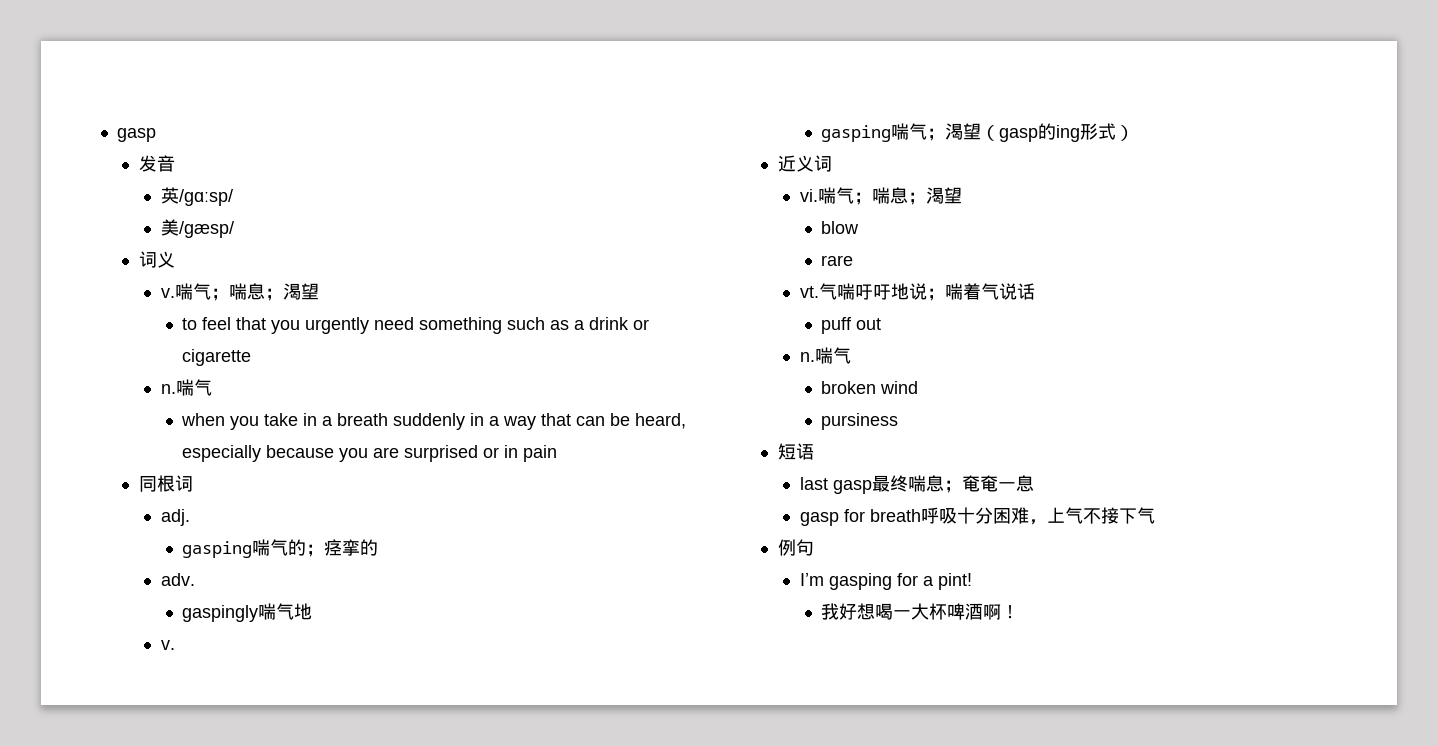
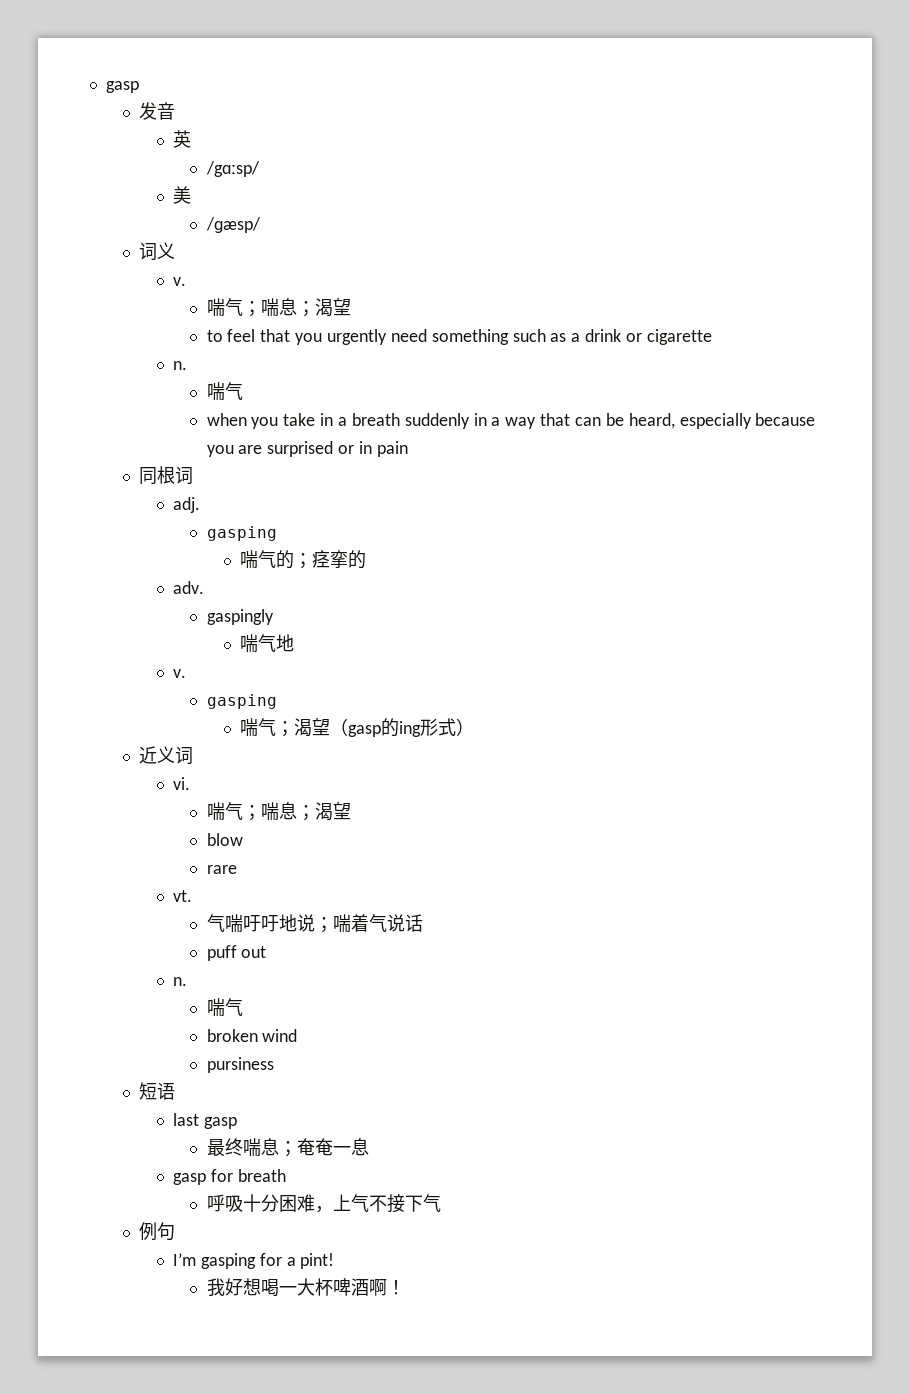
- 英/gɑːsp/
+ 英
+ /gɑːsp/
- 美/ɡæsp/
+ 美
+ /ɡæsp/
  词义
- v.喘气；喘息；渴望
+ v.
+ 喘气；喘息；渴望
  to feel that you urgently need something such as a drink or cigarette
- n.喘气
+ n.
+ 喘气
  adj.
- gasping喘气的；痉挛的
+ gasping
+ 喘气的；痉挛的
- gaspingly喘气地
+ gaspingly
+ 喘气地
  v.
- gasping喘气；渴望（gasp的ing形式）
+ gasping
+ 喘气；渴望（gasp的ing形式）
- vi.喘气；喘息；渴望
+ vi.
+ 喘气；喘息；渴望
- vt.气喘吁吁地说；喘着气说话
+ vt.
+ 气喘吁吁地说；喘着气说话
  puff out
- n.喘气
+ n.
+ 喘气
- last gasp最终喘息；奄奄一息
+ last gasp
+ 最终喘息；奄奄一息
- gasp for breath呼吸十分困难，上气不接下气
+ gasp for breath
+ 呼吸十分困难，上气不接下气

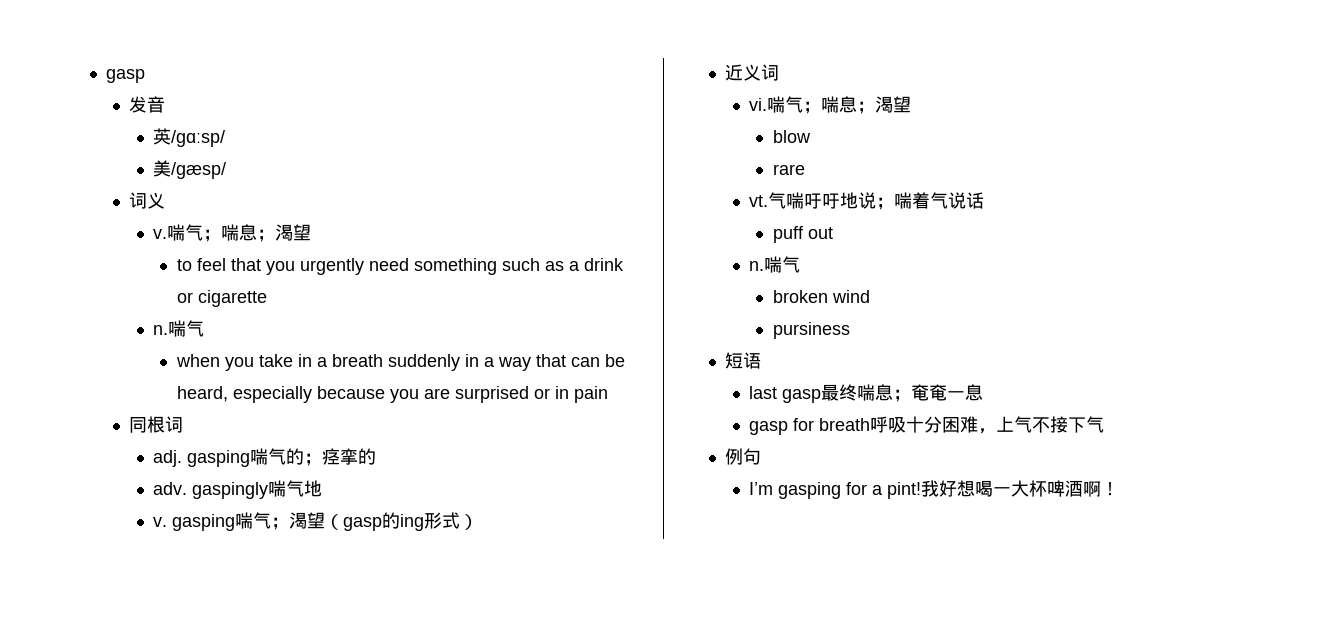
- 英
- /gɑːsp/
+ 英/gɑːsp/
- 美
- /ɡæsp/
+ 美/ɡæsp/
  词义
- v.
- 喘气；喘息；渴望
+ v.喘气；喘息；渴望
  to feel that you urgently need something such as a drink or cigarette
- n.
- 喘气
+ n.喘气
- adj.
- gasping
- 喘气的；痉挛的
+ adj. gasping喘气的；痉挛的
- adv.
- gaspingly
- 喘气地
- v.
- gasping
- 喘气；渴望（gasp的ing形式）
+ adv. gaspingly喘气地
+ v. gasping喘气；渴望（gasp的ing形式）
- vi.
- 喘气；喘息；渴望
+ vi.喘气；喘息；渴望
- vt.
- 气喘吁吁地说；喘着气说话
+ vt.气喘吁吁地说；喘着气说话
  puff out
- n.
- 喘气
+ n.喘气
- last gasp
- 最终喘息；奄奄一息
+ last gasp最终喘息；奄奄一息
- gasp for breath
- 呼吸十分困难，上气不接下气
+ gasp for breath呼吸十分困难，上气不接下气
- I’m gasping for a pint!
- 我好想喝一大杯啤酒啊！
+ I’m gasping for a pint!我好想喝一大杯啤酒啊！

